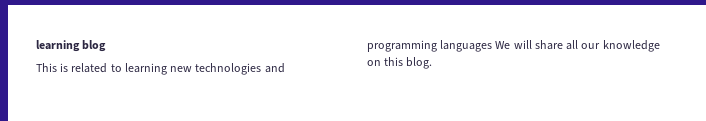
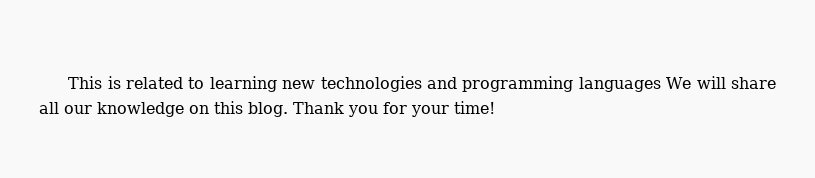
- learning blog
+ Thank you for your time!

